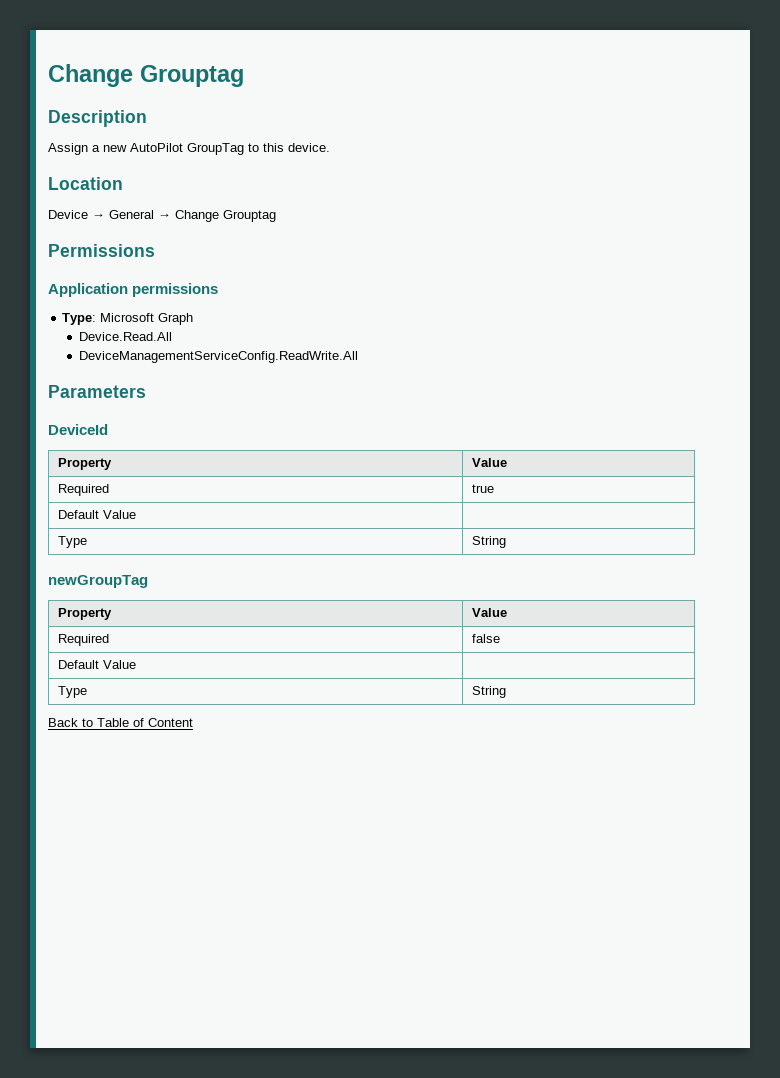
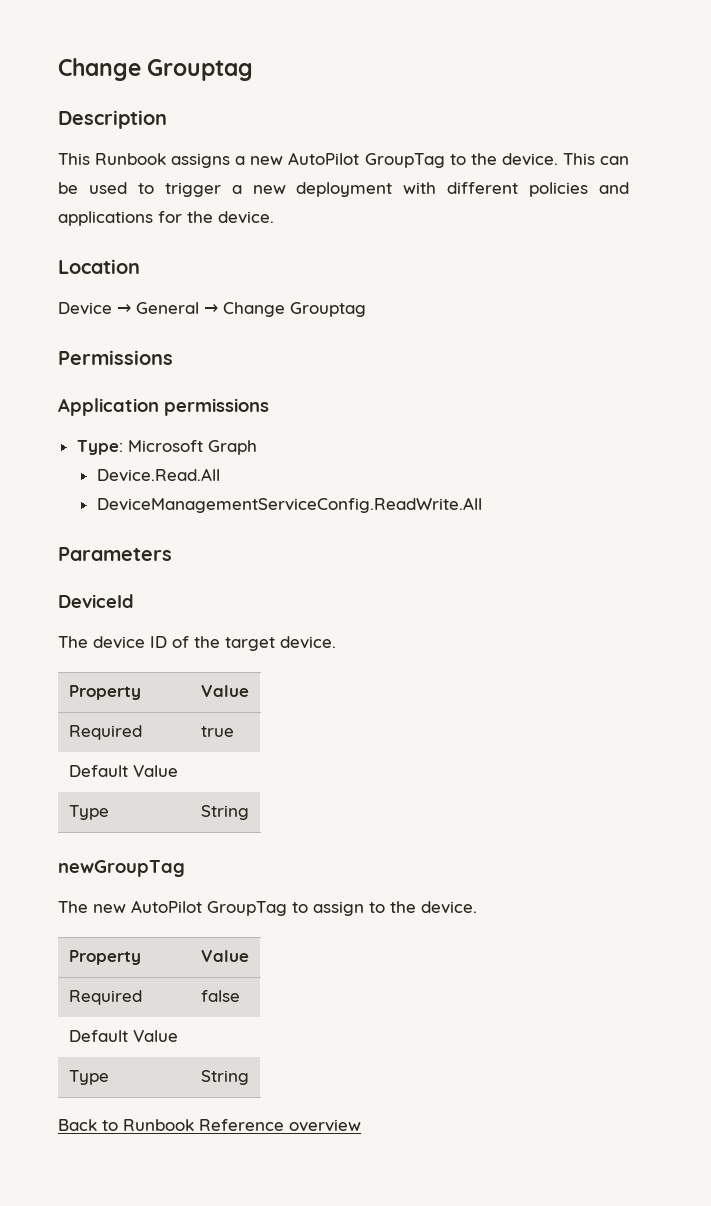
- Assign a new AutoPilot GroupTag to this device.
+ This Runbook assigns a new AutoPilot GroupTag to the device. This can be used to trigger a new deployment with different policies and applications for the device.
+ The device ID of the target device.
+ The new AutoPilot GroupTag to assign to the device.
- Back to Table of Content
+ Back to Runbook Reference overview

